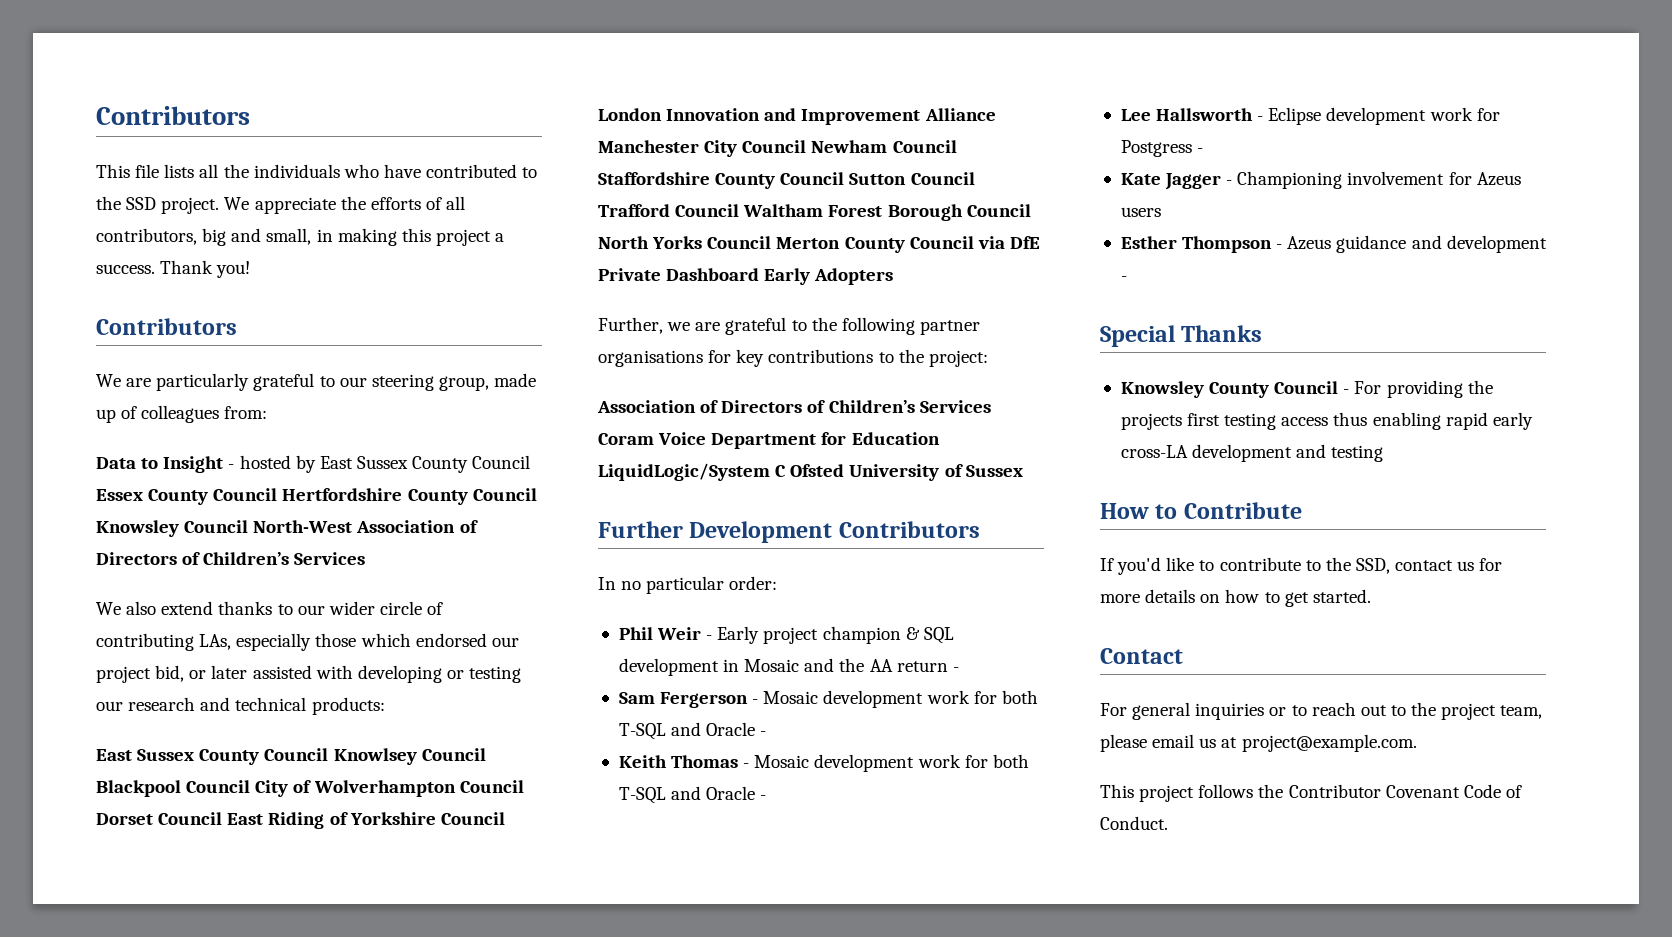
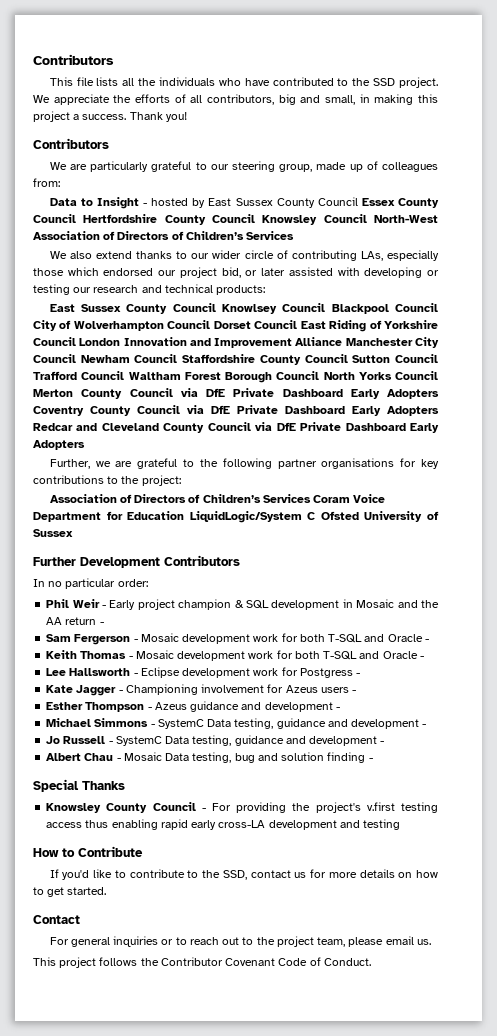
- East Sussex County Council Knowlsey Council Blackpool Council City of Wolverhampton Council Dorset Council East Riding of Yorkshire Council London Innovation and Improvement Alliance Manchester City Council Newham Council Staffordshire County Council Sutton Council Trafford Council Waltham Forest Borough Council North Yorks Council Merton County Council via DfE Private Dashboard Early Adopters
+ East Sussex County Council Knowlsey Council Blackpool Council City of Wolverhampton Council Dorset Council East Riding of Yorkshire Council London Innovation and Improvement Alliance Manchester City Council Newham Council Staffordshire County Council Sutton Council Trafford Council Waltham Forest Borough Council North Yorks Council Merton County Council via DfE Private Dashboard Early Adopters Coventry County Council via DfE Private Dashboard Early Adopters Redcar and Cleveland County Council via DfE Private Dashboard Early Adopters
- Kate Jagger - Championing involvement for Azeus users
+ Kate Jagger - Championing involvement for Azeus users -
+ Michael Simmons - SystemC Data testing, guidance and development -
+ Jo Russell - SystemC Data testing, guidance and development -
+ Albert Chau - Mosaic Data testing, bug and solution finding -
- Knowsley County Council - For providing the projects first testing access thus enabling rapid early cross-LA development and testing
+ Knowsley County Council - For providing the project's v.first testing access thus enabling rapid early cross-LA development and testing
- For general inquiries or to reach out to the project team, please email us at project@example.com.
+ For general inquiries or to reach out to the project team, please email us.

